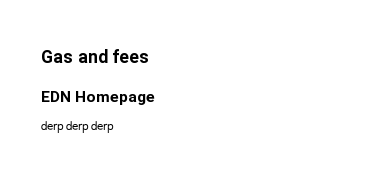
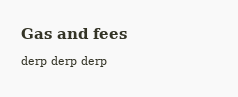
- EDN Homepage

